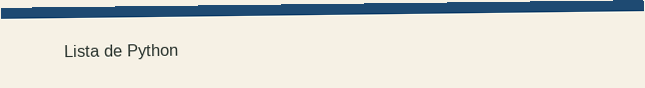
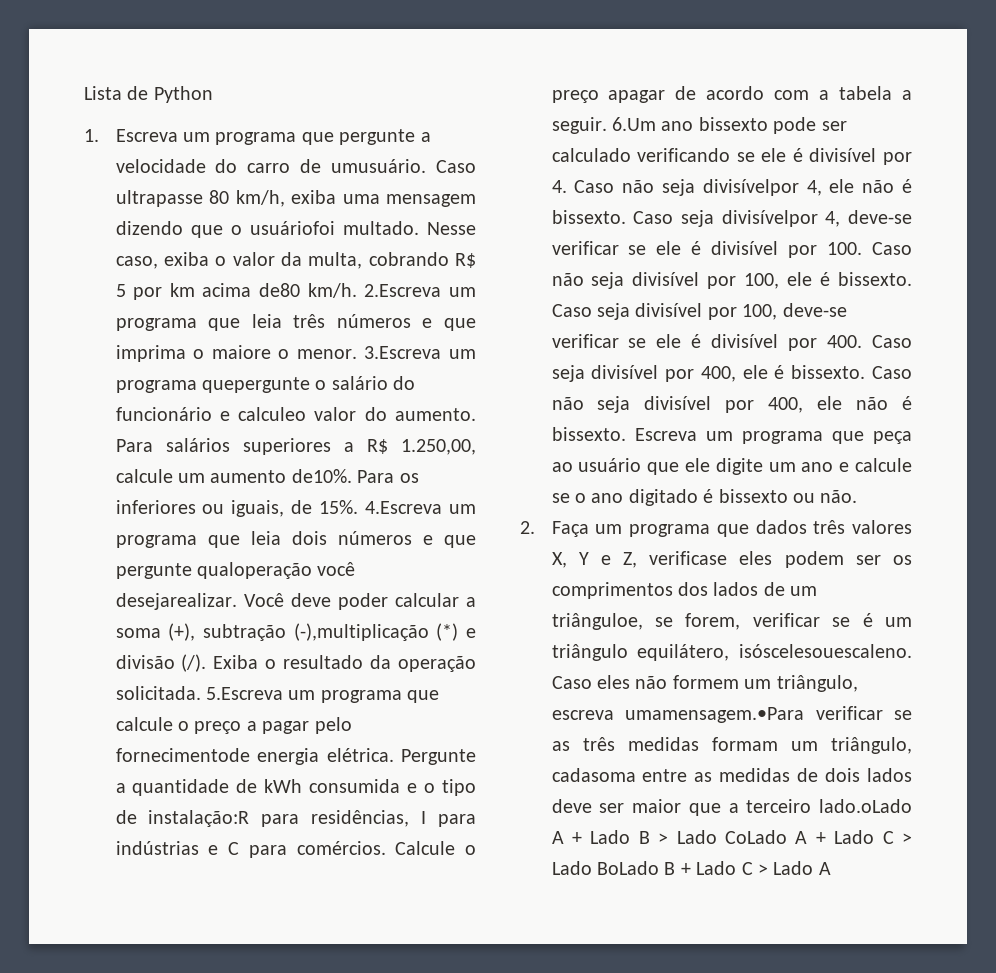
+ 1. Escreva um programa que pergunte a velocidade do carro de umusuário. Caso ultrapasse 80 km/h, exiba uma mensagem dizendo que o usuáriofoi multado. Nesse caso, exiba o valor da multa, cobrando R$ 5 por km acima de80 km/h. 2.Escreva um programa que leia três números e que imprima o maiore o menor. 3.Escreva um programa quepergunte o salário do funcionário e calculeo valor do aumento. Para salários superiores a R$ 1.250,00, calcule um aumento de10%. Para os inferiores ou iguais, de 15%. 4.Escreva um programa que leia dois números e que pergunte qualoperação você desejarealizar. Você deve poder calcular a soma (+), subtração (-),multiplicação (*) e divisão (/). Exiba o resultado da operação solicitada. 5.Escreva um programa que calcule o preço a pagar pelo fornecimentode energia elétrica. Pergunte a quantidade de kWh consumida e o tipo de instalação:R para residências, I para indústrias e C para comércios. Calcule o preço apagar de acordo com a tabela a seguir. 6.Um ano bissexto pode ser calculado verificando se ele é divisível por 4. Caso não seja divisívelpor 4, ele não é bissexto. Caso seja divisívelpor 4, deve-se verificar se ele é divisível por 100. Caso não seja divisível por 100, ele é bissexto. Caso seja divisível por 100, deve-se verificar se ele é divisível por 400. Caso seja divisível por 400, ele é bissexto. Caso não seja divisível por 400, ele não é bissexto. Escreva um programa que peça ao usuário que ele digite um ano e calcule se o ano digitado é bissexto ou não.
+ 2. Faça um programa que dados três valores X, Y e Z, verificase eles podem ser os comprimentos dos lados de um triânguloe, se forem, verificar se é um triângulo equilátero, isóscelesouescaleno. Caso eles não formem um triângulo, escreva umamensagem.•Para verificar se as três medidas formam um triângulo, cadasoma entre as medidas de dois lados deve ser maior que a terceiro lado.oLado A + Lado B > Lado CoLado A + Lado C > Lado BoLado B + Lado C > Lado A

